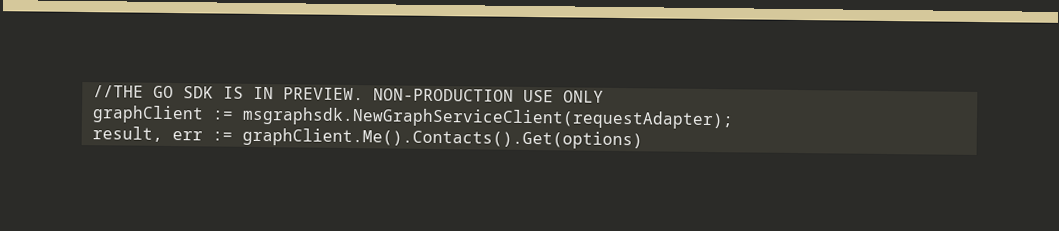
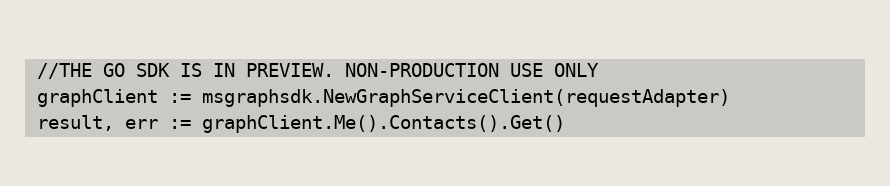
- graphClient := msgraphsdk.NewGraphServiceClient(requestAdapter);
+ graphClient := msgraphsdk.NewGraphServiceClient(requestAdapter)
- result, err := graphClient.Me().Contacts().Get(options)
+ result, err := graphClient.Me().Contacts().Get()

